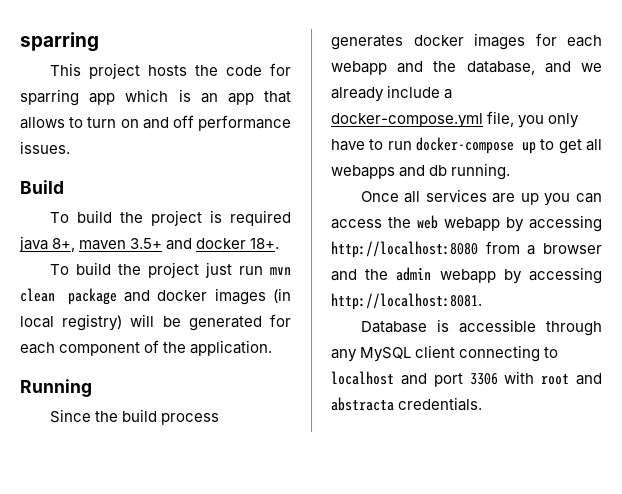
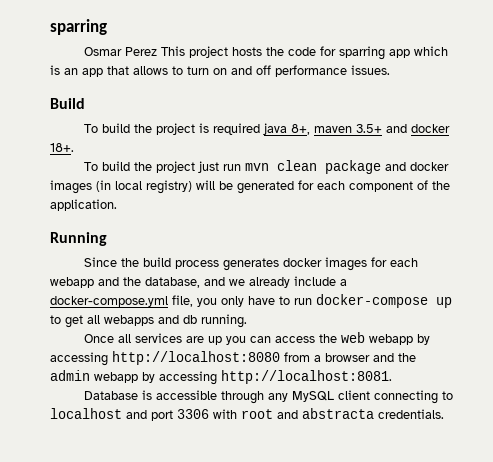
- This project hosts the code for sparring app which is an app that allows to turn on and off performance issues.
+ Osmar Perez This project hosts the code for sparring app which is an app that allows to turn on and off performance issues.

